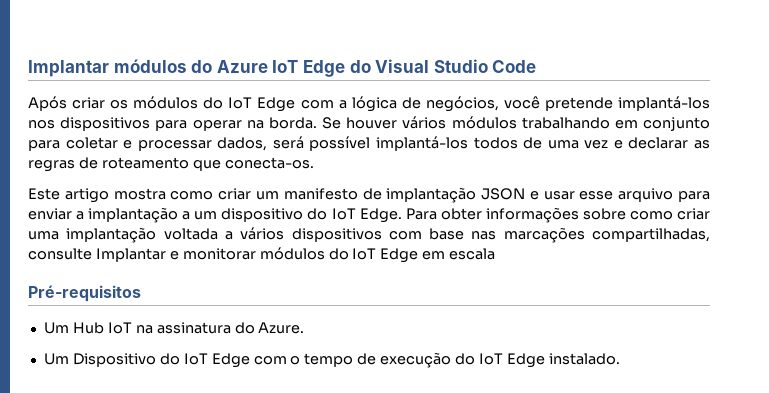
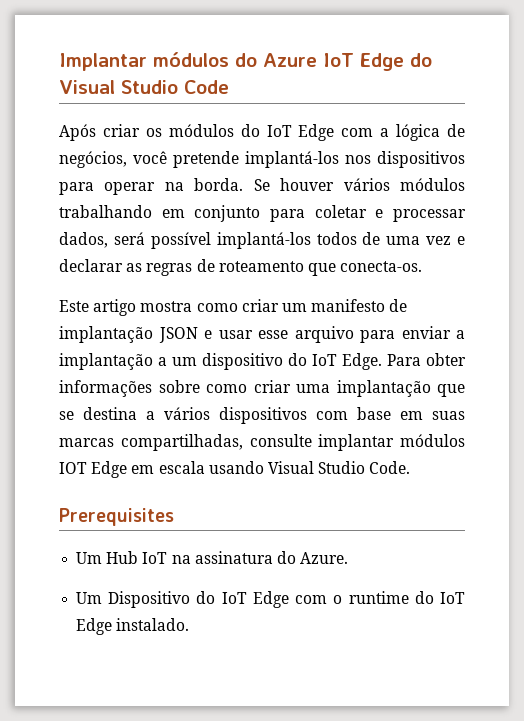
- Para obter informações sobre como criar uma implantação voltada a vários dispositivos com base nas marcações compartilhadas, consulte Implantar e monitorar módulos do IoT Edge em escala
- Pré-requisitos
+ Para obter informações sobre como criar uma implantação que se destina a vários dispositivos com base em suas marcas compartilhadas, consulte implantar módulos IOT Edge em escala usando Visual Studio Code.
+ Prerequisites
- Um Dispositivo do IoT Edge com o tempo de execução do IoT Edge instalado.
+ Um Dispositivo do IoT Edge com o runtime do IoT Edge instalado.

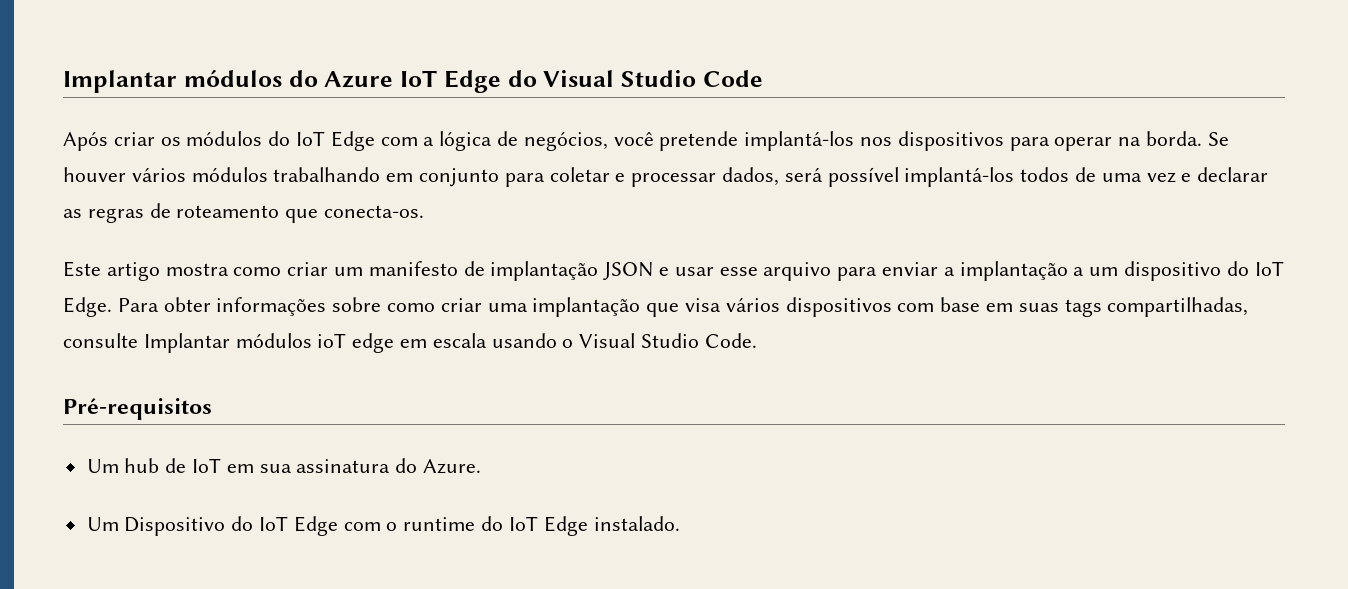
- Para obter informações sobre como criar uma implantação que se destina a vários dispositivos com base em suas marcas compartilhadas, consulte implantar módulos IOT Edge em escala usando Visual Studio Code.
+ Para obter informações sobre como criar uma implantação que visa vários dispositivos com base em suas tags compartilhadas, consulte Implantar módulos ioT edge em escala usando o Visual Studio Code.
- Prerequisites
- Um Hub IoT na assinatura do Azure.
+ Pré-requisitos
+ Um hub de IoT em sua assinatura do Azure.

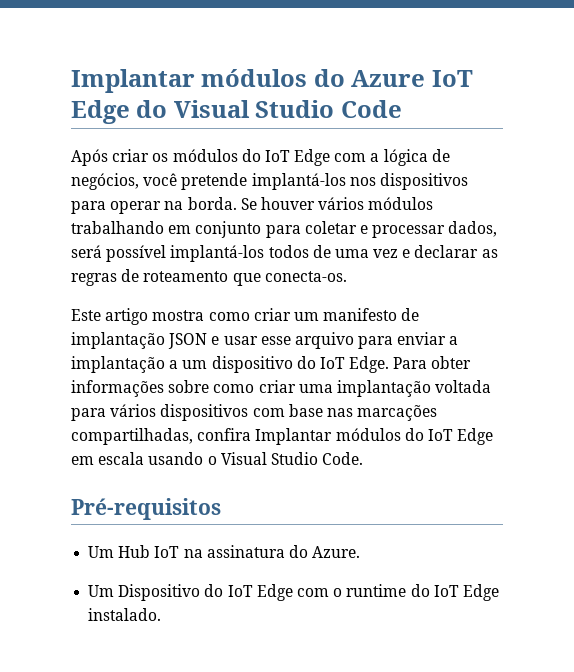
- Para obter informações sobre como criar uma implantação que visa vários dispositivos com base em suas tags compartilhadas, consulte Implantar módulos ioT edge em escala usando o Visual Studio Code.
+ Para obter informações sobre como criar uma implantação voltada para vários dispositivos com base nas marcações compartilhadas, confira Implantar módulos do IoT Edge em escala usando o Visual Studio Code.
- Um hub de IoT em sua assinatura do Azure.
+ Um Hub IoT na assinatura do Azure.

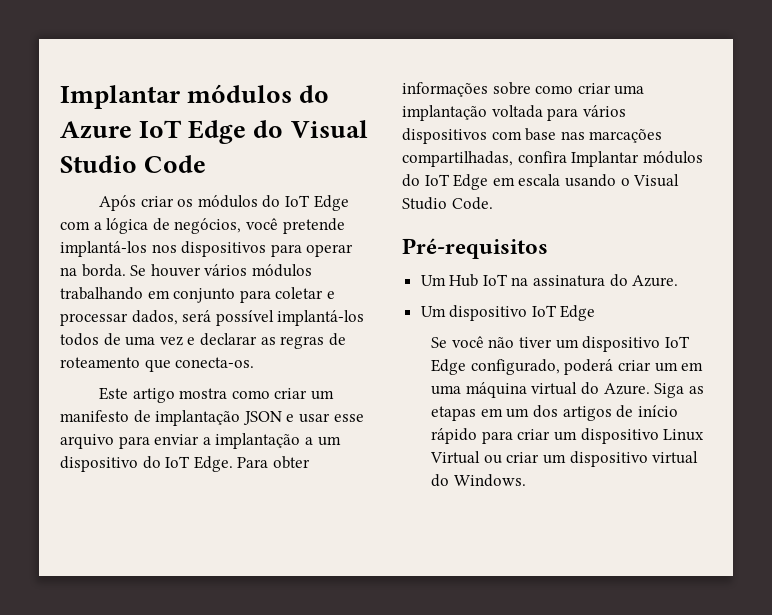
- Um Dispositivo do IoT Edge com o runtime do IoT Edge instalado.
+ Um dispositivo IoT Edge
+ Se você não tiver um dispositivo IoT Edge configurado, poderá criar um em uma máquina virtual do Azure. Siga as etapas em um dos artigos de início rápido para criar um dispositivo Linux Virtual ou criar um dispositivo virtual do Windows.

